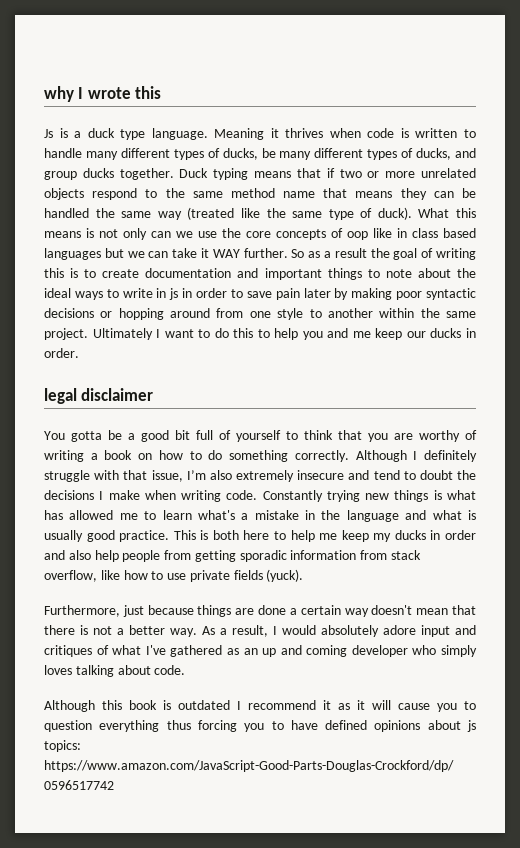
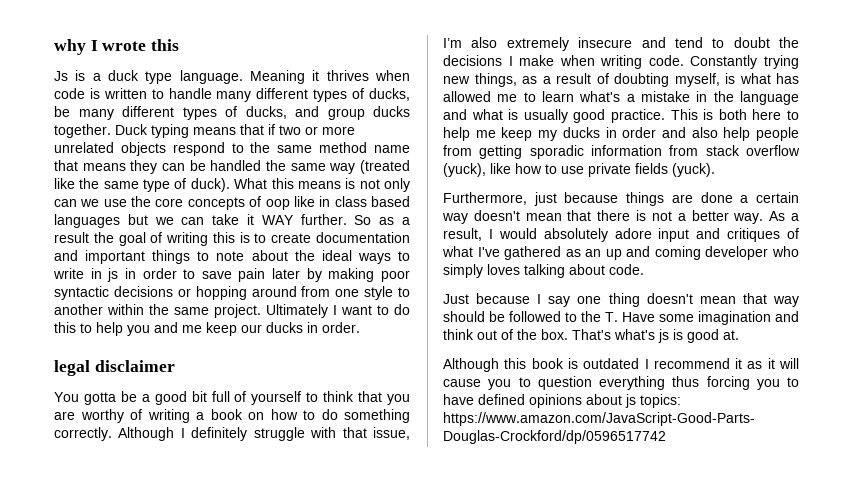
- Constantly trying new things is what has allowed me to learn what's a mistake in the language and what is usually good practice.
+ Constantly trying new things, as a result of doubting myself, is what has allowed me to learn what's a mistake in the language and what is usually good practice.
- This is both here to help me keep my ducks in order and also help people from getting sporadic information from stack overflow, like how to use private fields (yuck).
+ This is both here to help me keep my ducks in order and also help people from getting sporadic information from stack overflow (yuck), like how to use private fields (yuck).
+ Just because I say one thing doesn't mean that way should be followed to the T. Have some imagination and think out of the box. That's what's js is good at.

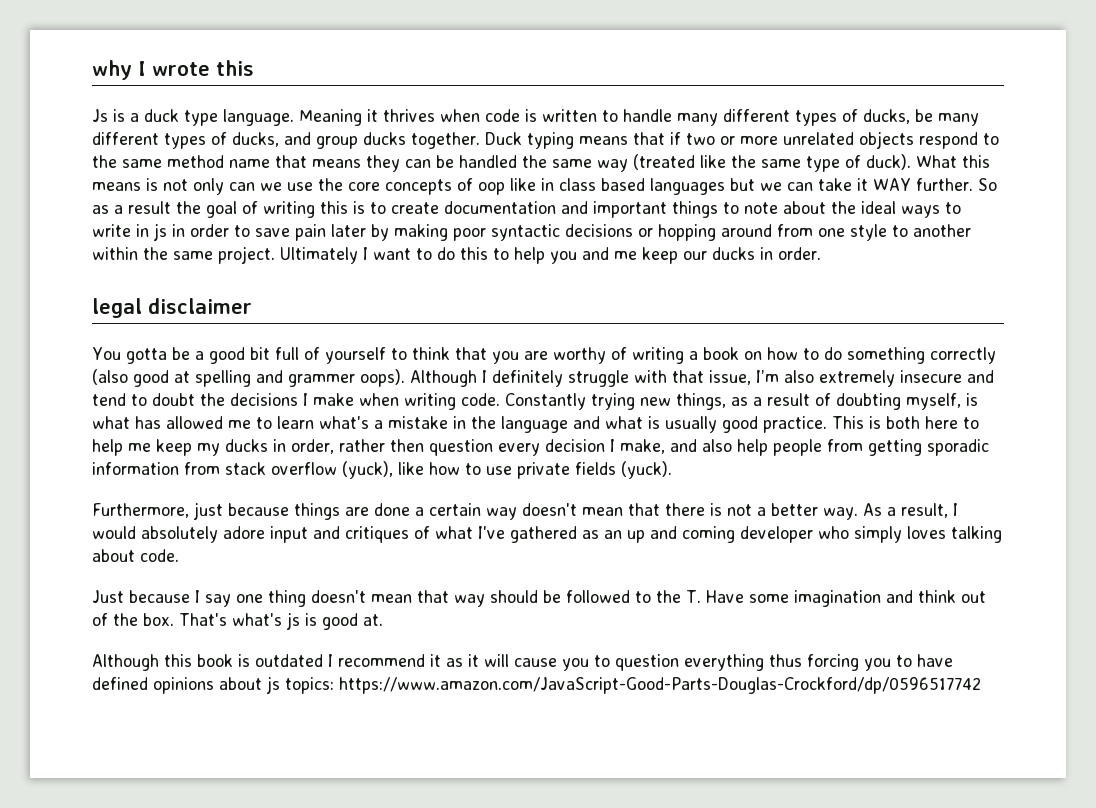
- You gotta be a good bit full of yourself to think that you are worthy of writing a book on how to do something correctly.
+ You gotta be a good bit full of yourself to think that you are worthy of writing a book on how to do something correctly (also good at spelling and grammer oops).
- This is both here to help me keep my ducks in order and also help people from getting sporadic information from stack overflow (yuck), like how to use private fields (yuck).
+ This is both here to help me keep my ducks in order, rather then question every decision I make, and also help people from getting sporadic information from stack overflow (yuck), like how to use private fields (yuck).

